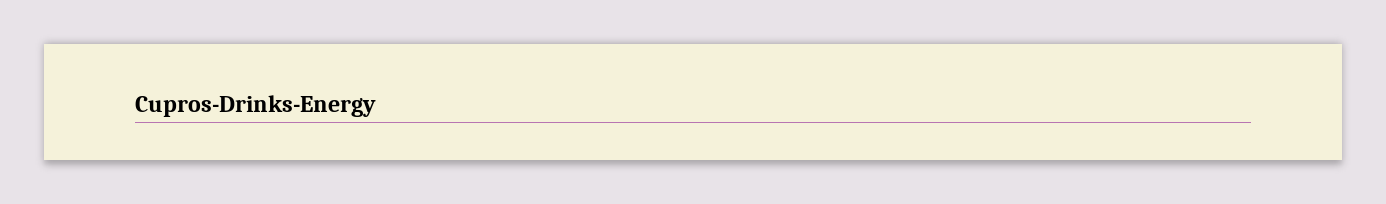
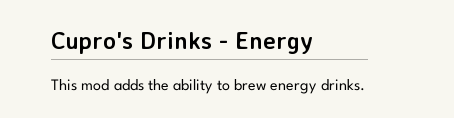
- Cupros-Drinks-Energy
+ Cupro's Drinks - Energy
+ This mod adds the ability to brew energy drinks.

